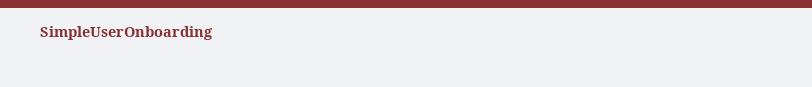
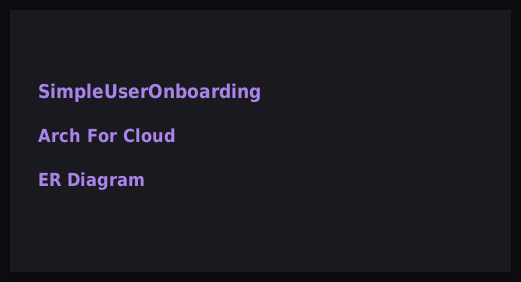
+ Arch For Cloud
+ ER Diagram

